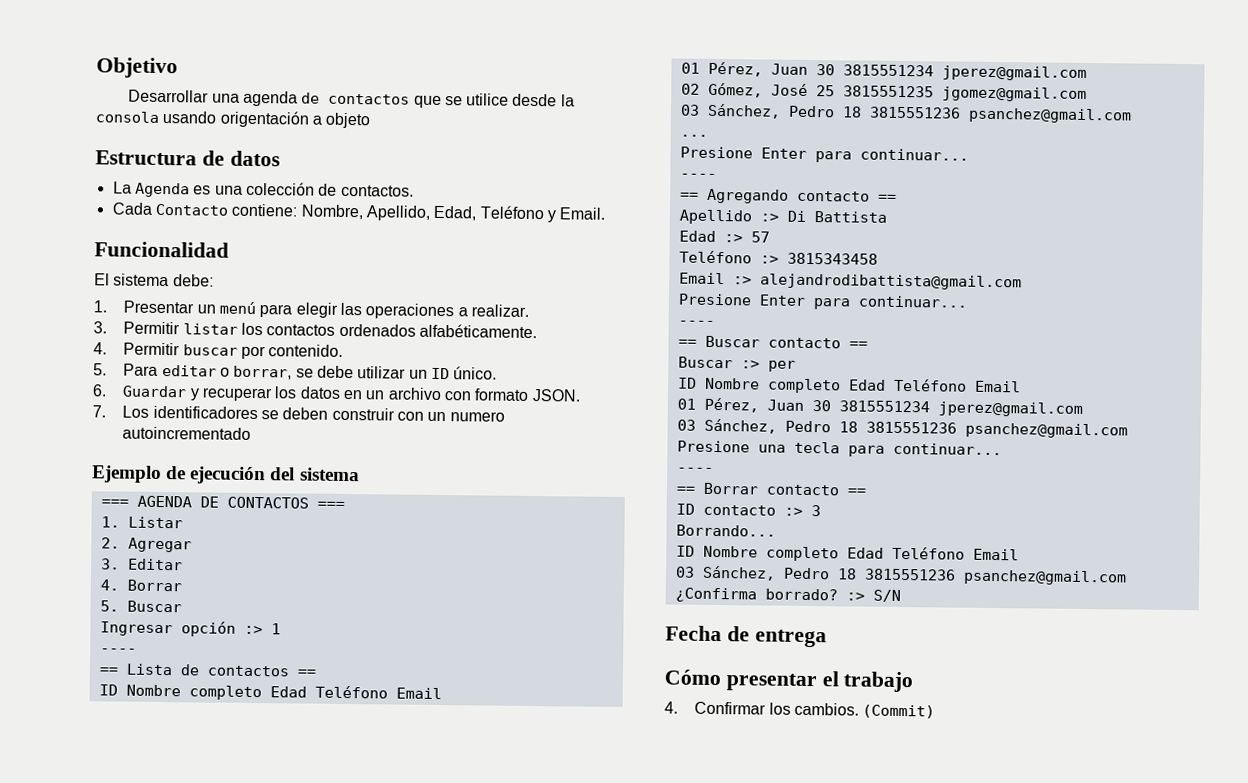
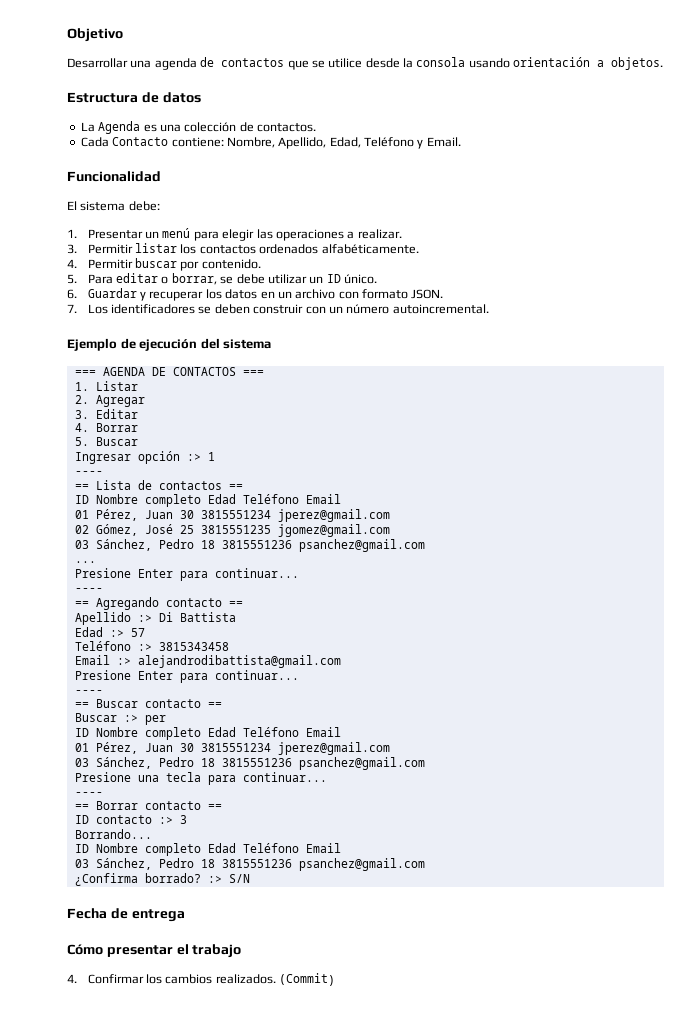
- Desarrollar una agenda de contactos que se utilice desde la consola usando origentación a objeto
+ Desarrollar una agenda de contactos que se utilice desde la consola usando orientación a objetos.
- 7. Los identificadores se deben construir con un numero autoincrementado
+ 7. Los identificadores se deben construir con un número autoincremental.
- 4. Confirmar los cambios.
+ 4. Confirmar los cambios realizados.

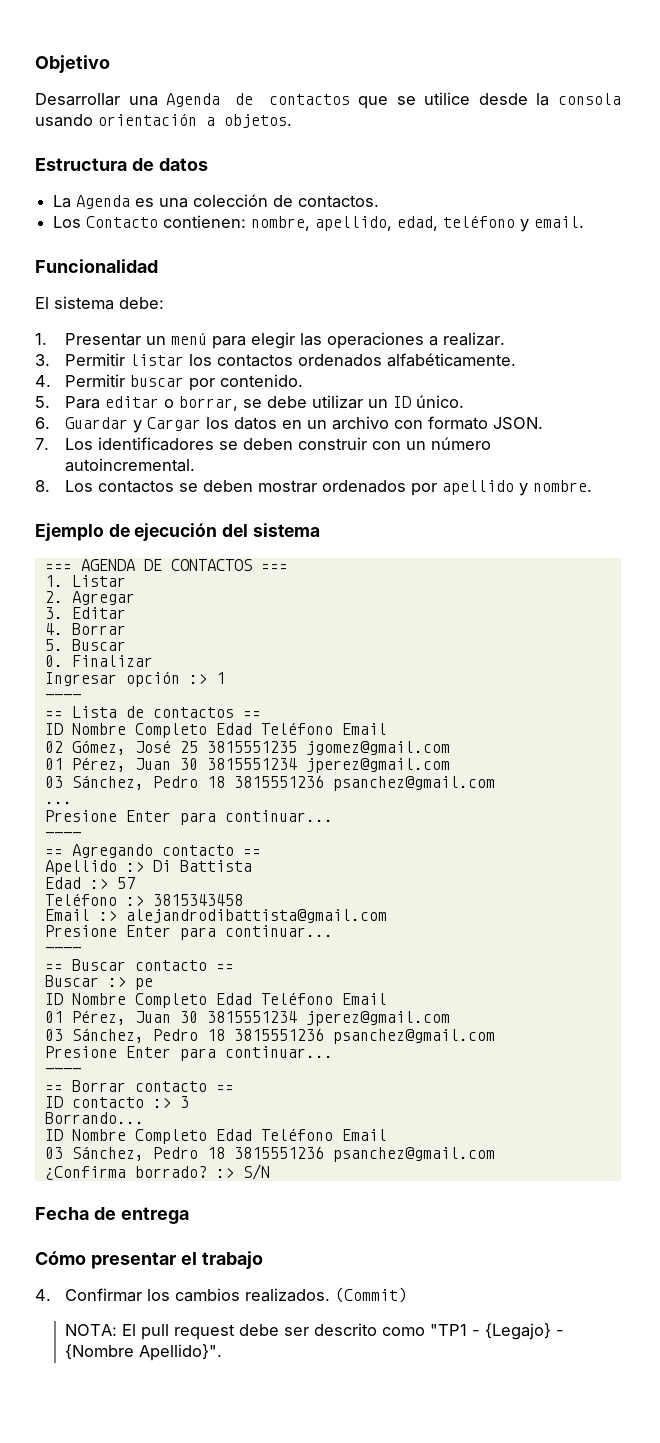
- Desarrollar una agenda de contactos que se utilice desde la consola usando orientación a objetos.
+ Desarrollar una Agenda de contactos que se utilice desde la consola usando orientación a objetos.
- Cada Contacto contiene: Nombre, Apellido, Edad, Teléfono y Email.
+ Los Contacto contienen: nombre, apellido, edad, teléfono y email.
- 6. Guardar y recuperar los datos en un archivo con formato JSON.
+ 6. Guardar y Cargar los datos en un archivo con formato JSON.
+ 8. Los contactos se deben mostrar ordenados por apellido y nombre.
+ 0. Finalizar
  == Lista de contactos ==
- ID Nombre completo Edad Teléfono Email
+ ID Nombre Completo Edad Teléfono Email
+ 02 Gómez, José 25 3815551235 jgomez@gmail.com
  01 Pérez, Juan 30 3815551234 jperez@gmail.com
- 02 Gómez, José 25 3815551235 jgomez@gmail.com
- Buscar :> per
- ID Nombre completo Edad Teléfono Email
+ Buscar :> pe
+ ID Nombre Completo Edad Teléfono Email
  01 Pérez, Juan 30 3815551234 jperez@gmail.com
  03 Sánchez, Pedro 18 3815551236 psanchez@gmail.com
- Presione una tecla para continuar...
+ Presione Enter para continuar...
  Borrando...
- ID Nombre completo Edad Teléfono Email
+ ID Nombre Completo Edad Teléfono Email
+ NOTA: El pull request debe ser descrito como "TP1 - {Legajo} - {Nombre Apellido}".

